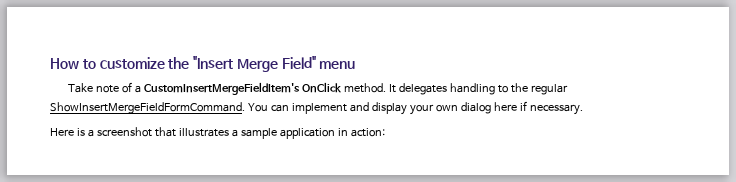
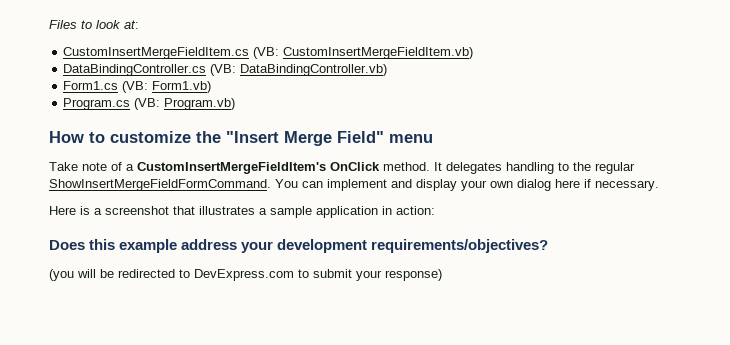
+ Files to look at:
+ CustomInsertMergeFieldItem.cs (VB: CustomInsertMergeFieldItem.vb)
+ DataBindingController.cs (VB: DataBindingController.vb)
+ Form1.cs (VB: Form1.vb)
+ Program.cs (VB: Program.vb)
+ Does this example address your development requirements/objectives?
+ (you will be redirected to DevExpress.com to submit your response)

